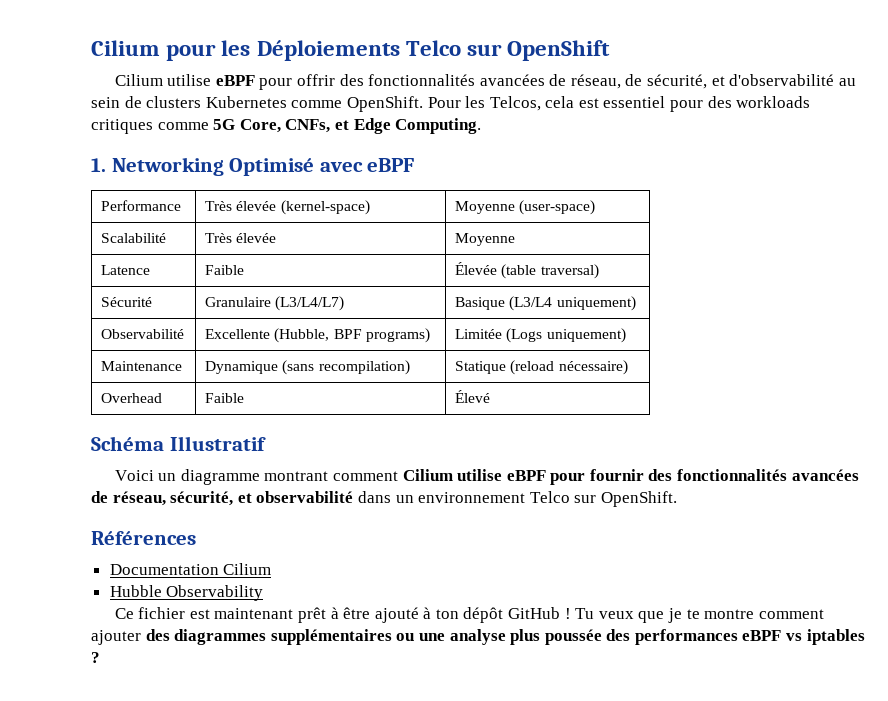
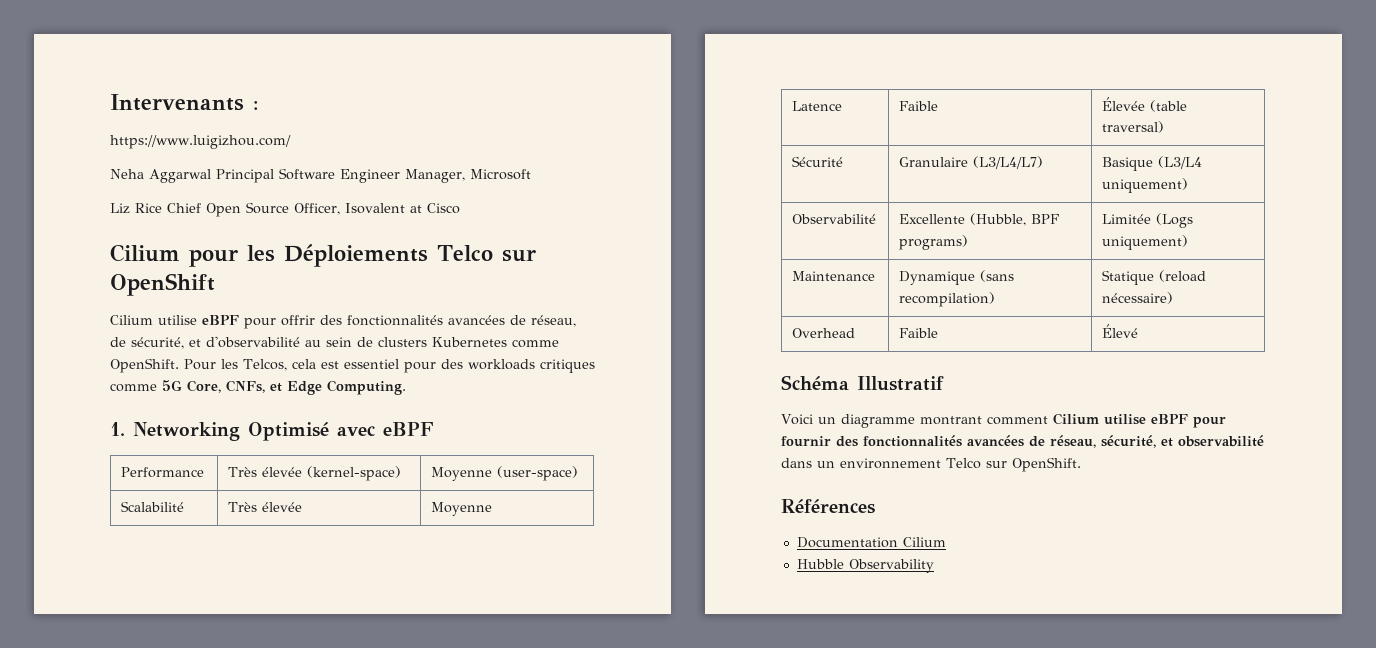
+ Intervenants :
+ https://www.luigizhou.com/
+ Neha Aggarwal Principal Software Engineer Manager, Microsoft
+ Liz Rice Chief Open Source Officer, Isovalent at Cisco
- Ce fichier est maintenant prêt à être ajouté à ton dépôt GitHub ! Tu veux que je te montre comment ajouter des diagrammes supplémentaires ou une analyse plus poussée des performances eBPF vs iptables ?

